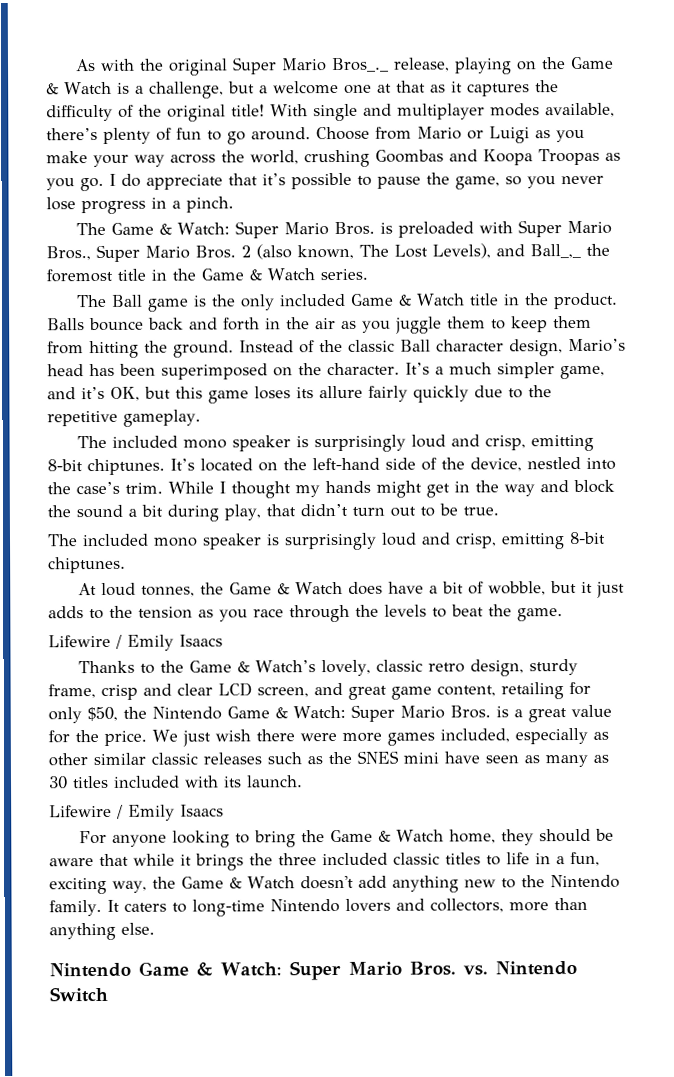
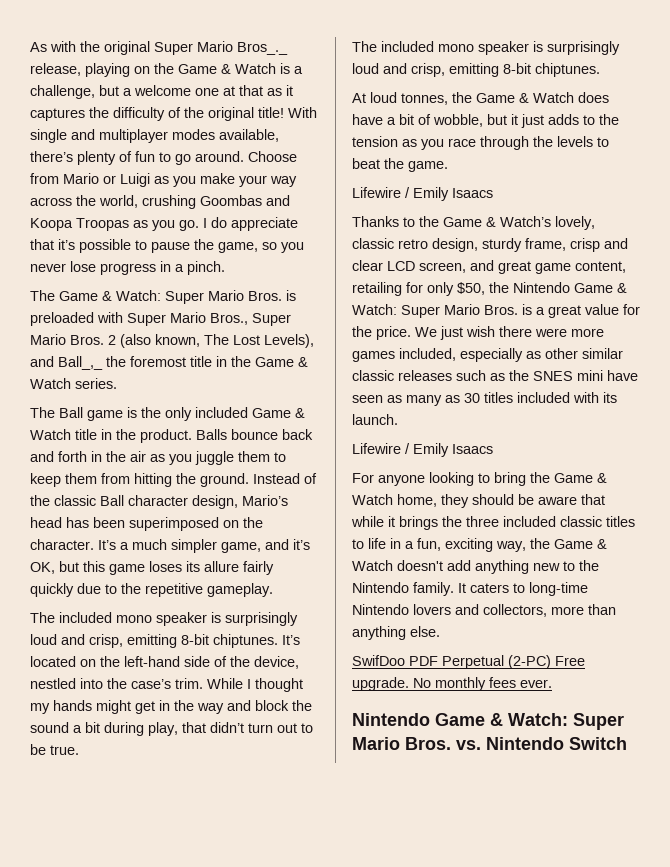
+ SwifDoo PDF Perpetual (2-PC) Free upgrade. No monthly fees ever.

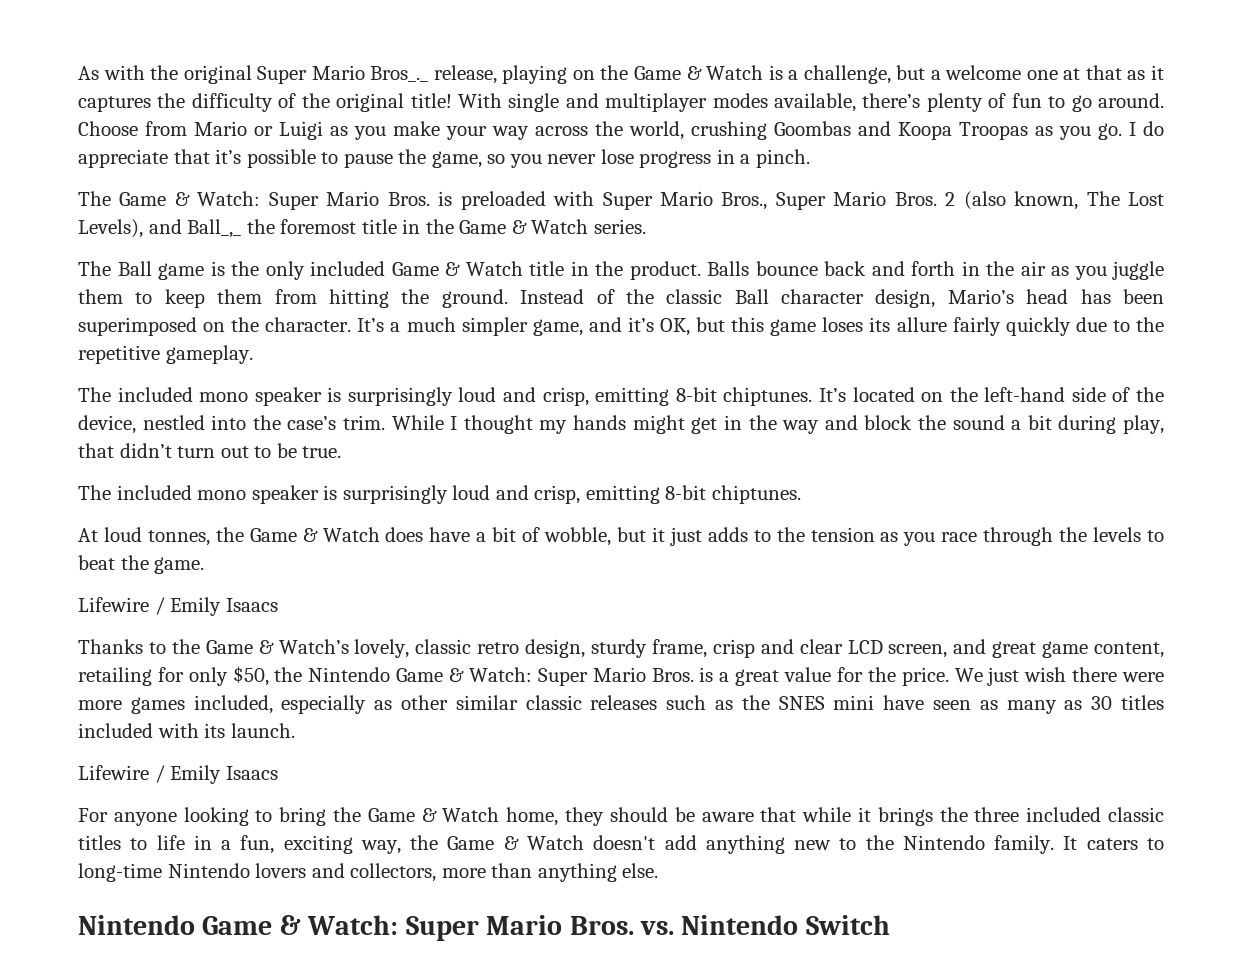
- SwifDoo PDF Perpetual (2-PC) Free upgrade. No monthly fees ever.

